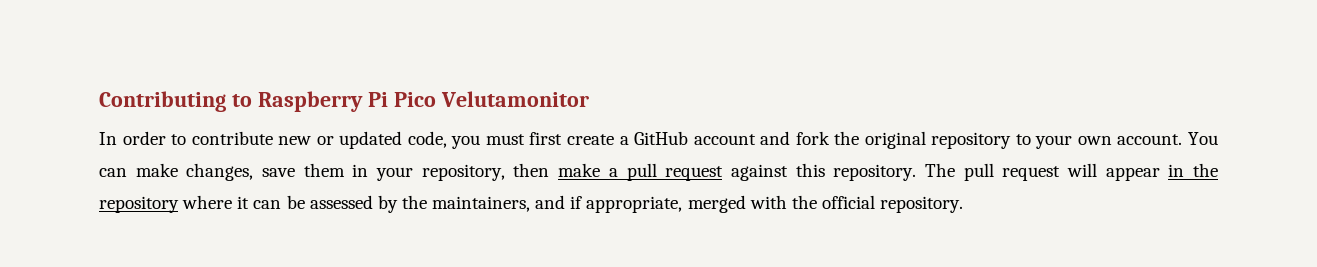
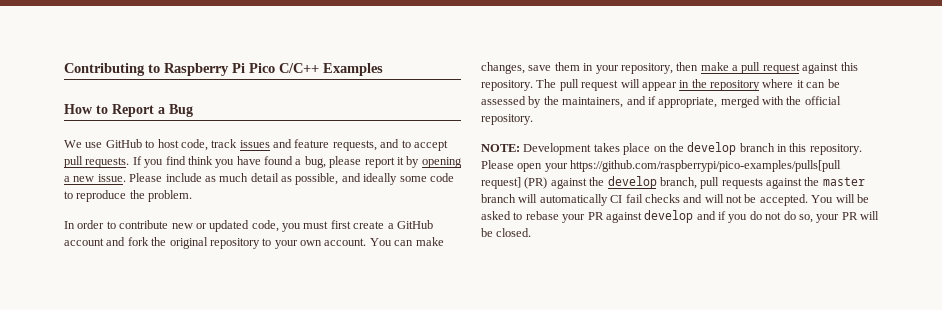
- Contributing to Raspberry Pi Pico Velutamonitor
+ Contributing to Raspberry Pi Pico C/C++ Examples
+ How to Report a Bug
+ We use GitHub to host code, track issues and feature requests, and to accept pull requests. If you find think you have found a bug, please report it by opening a new issue. Please include as much detail as possible, and ideally some code to reproduce the problem.
+ NOTE: Development takes place on the develop branch in this repository. Please open your https://github.com/raspberrypi/pico-examples/pulls[pull request] (PR) against the develop branch, pull requests against the master branch will automatically CI fail checks and will not be accepted. You will be asked to rebase your PR against develop and if you do not do so, your PR will be closed.

